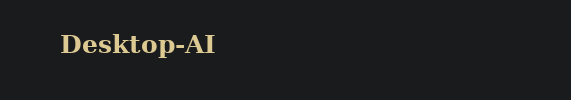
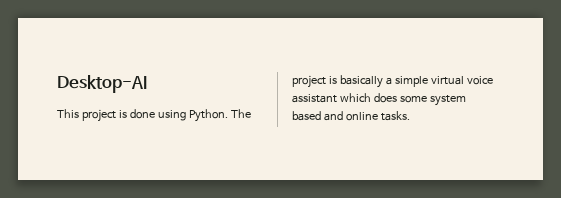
+ This project is done using Python. The project is basically a simple virtual voice assistant which does some system based and online tasks.

